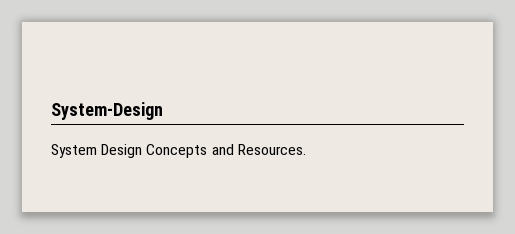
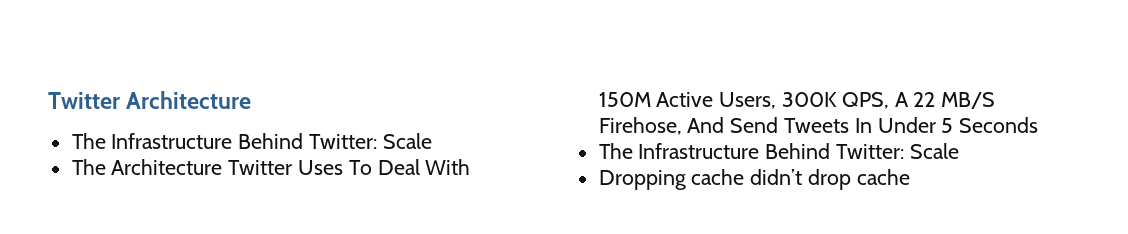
- System-Design
- System Design Concepts and Resources.
+ Twitter Architecture
+ The Infrastructure Behind Twitter: Scale
+ The Architecture Twitter Uses To Deal With 150M Active Users, 300K QPS, A 22 MB/S Firehose, And Send Tweets In Under 5 Seconds
+ The Infrastructure Behind Twitter: Scale
+ Dropping cache didn’t drop cache

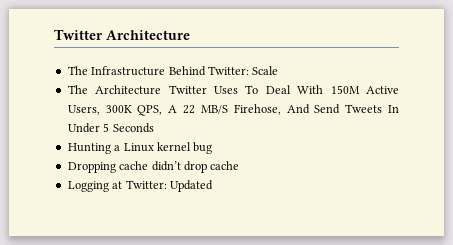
  The Architecture Twitter Uses To Deal With 150M Active Users, 300K QPS, A 22 MB/S Firehose, And Send Tweets In Under 5 Seconds
- The Infrastructure Behind Twitter: Scale
+ Hunting a Linux kernel bug
+ Logging at Twitter: Updated

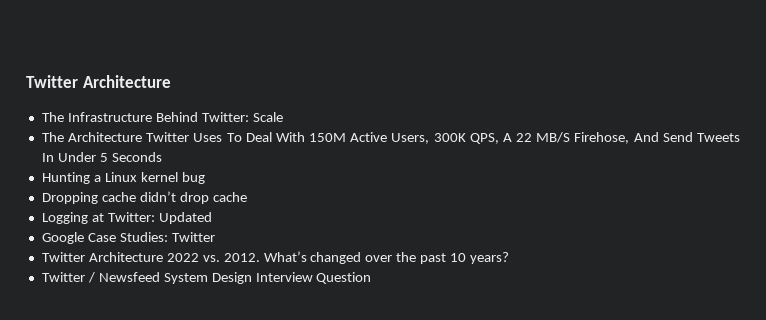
+ Google Case Studies: Twitter
+ Twitter Architecture 2022 vs. 2012. What’s changed over the past 10 years?
+ Twitter / Newsfeed System Design Interview Question

